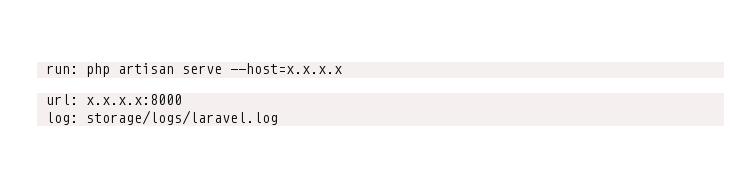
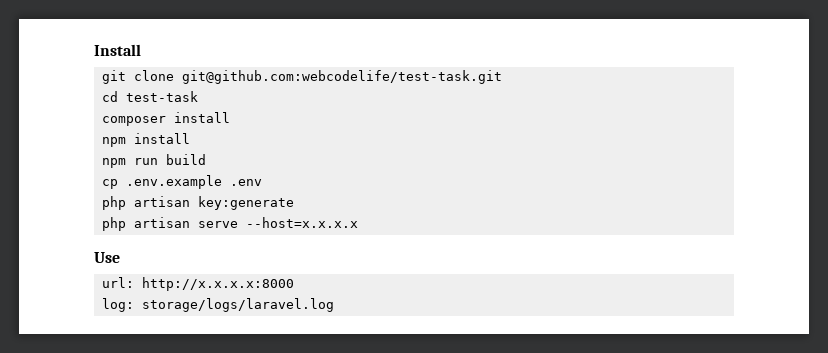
- run: php artisan serve --host=x.x.x.x
+ Install
+ git clone git@github.com:webcodelife/test-task.git
+ cd test-task
+ composer install
+ npm install
+ npm run build
+ cp .env.example .env
+ php artisan key:generate
+ php artisan serve --host=x.x.x.x
+ Use
- url: x.x.x.x:8000
+ url: http://x.x.x.x:8000

